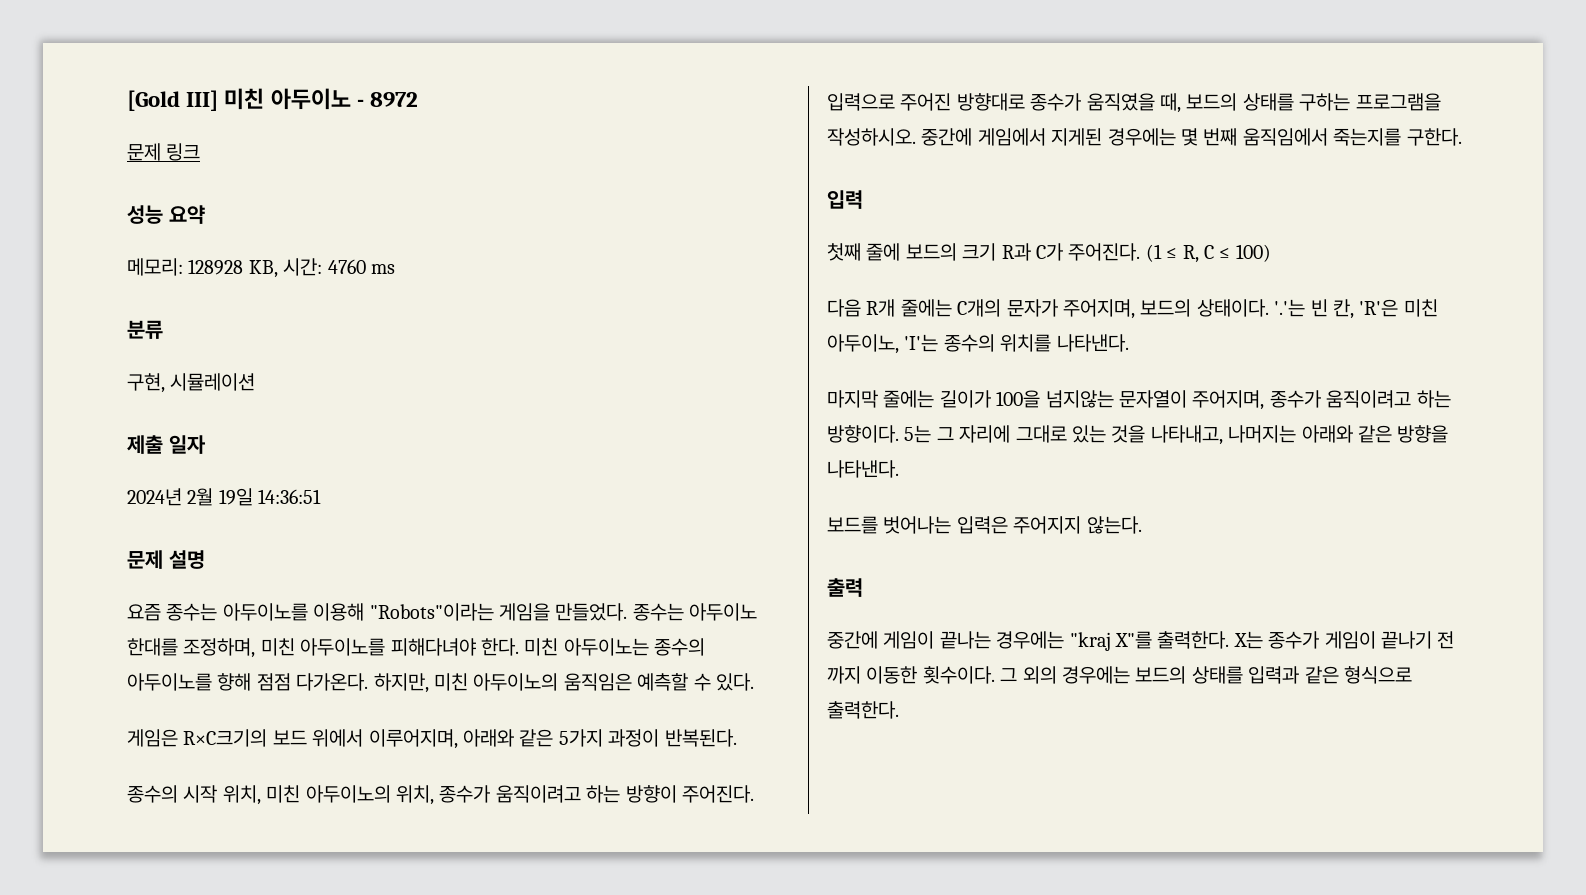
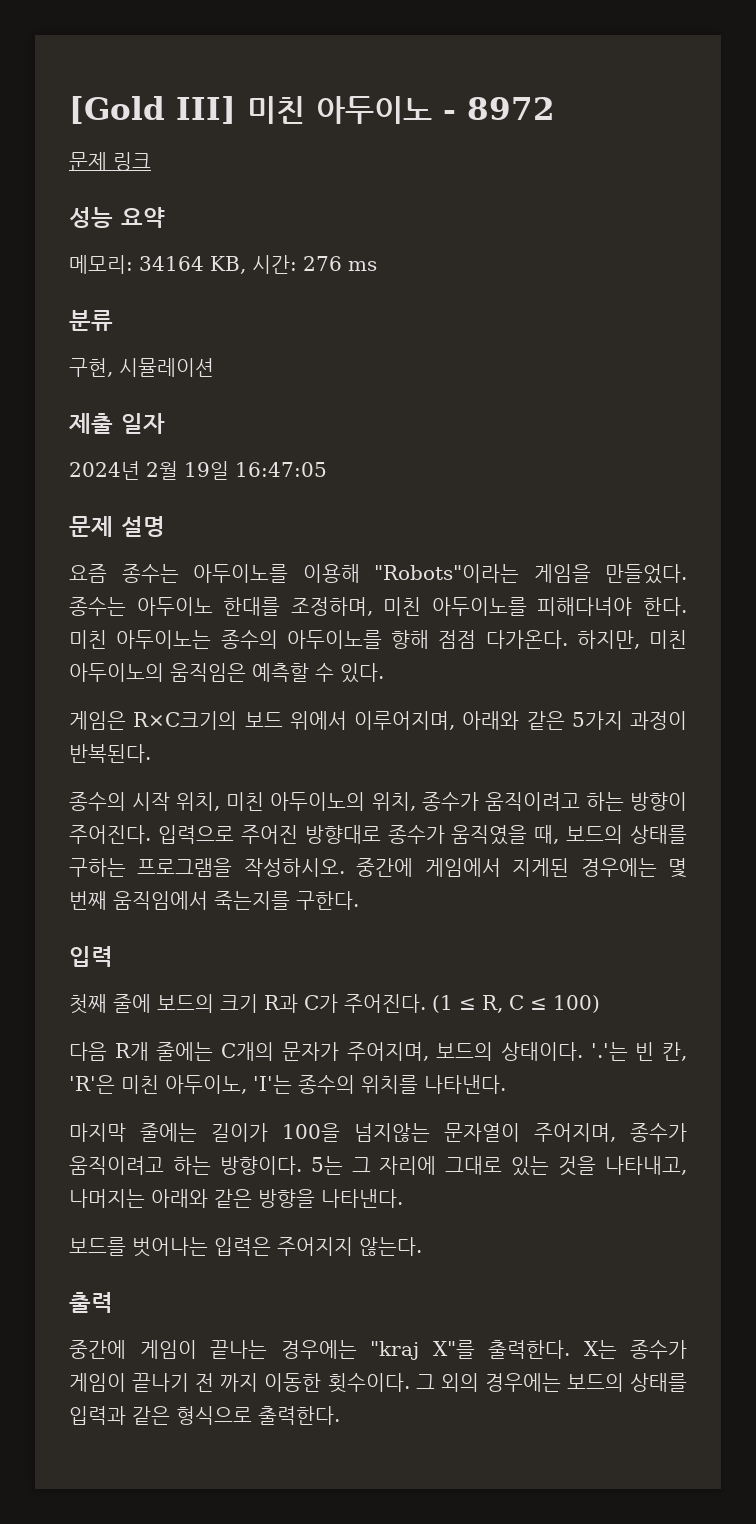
- 메모리: 128928 KB, 시간: 4760 ms
+ 메모리: 34164 KB, 시간: 276 ms
- 2024년 2월 19일 14:36:51
+ 2024년 2월 19일 16:47:05

